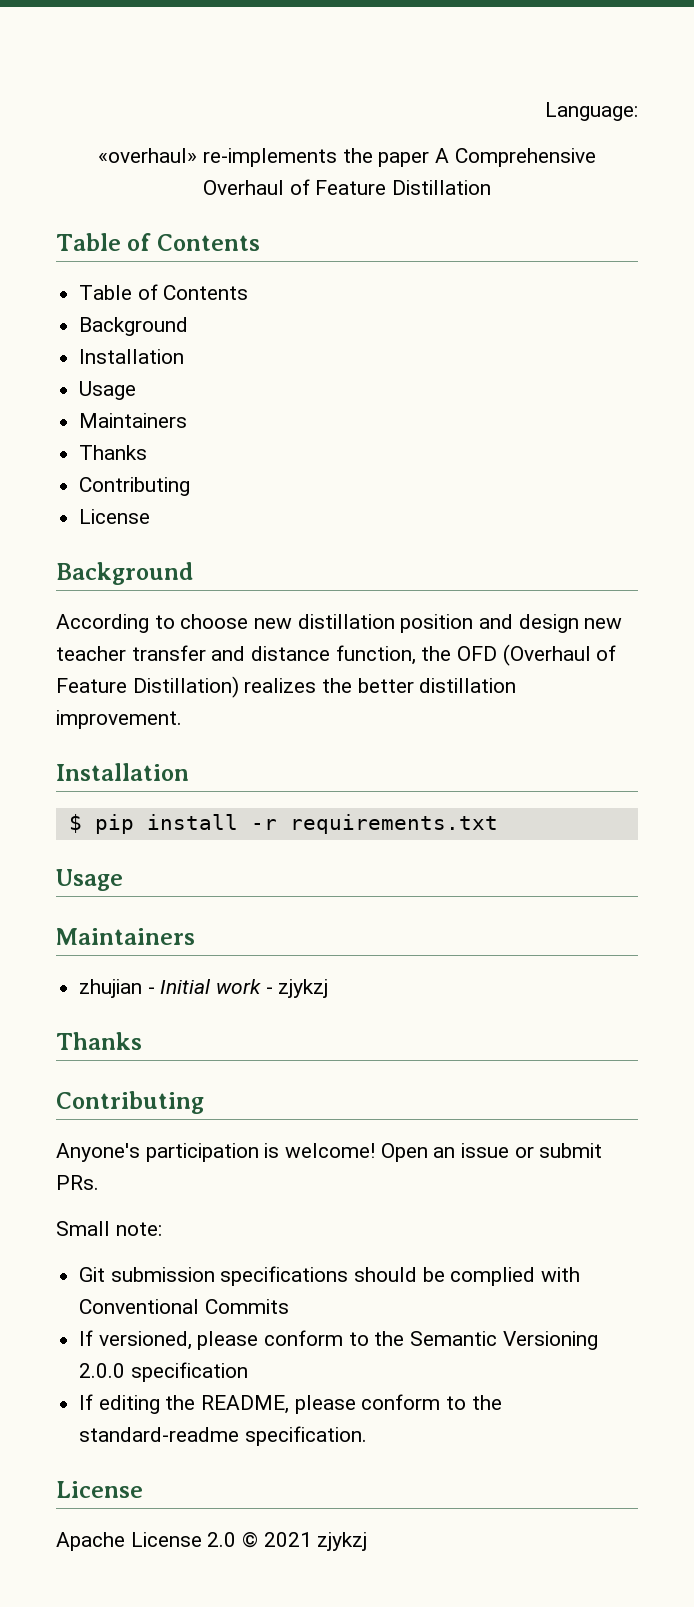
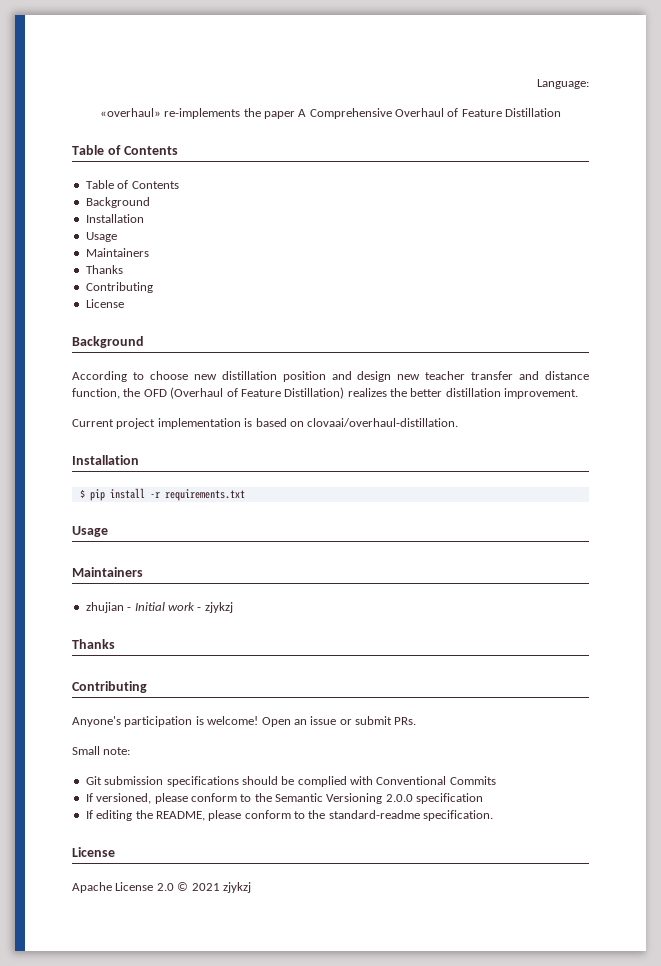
+ Current project implementation is based on clovaai/overhaul-distillation.

